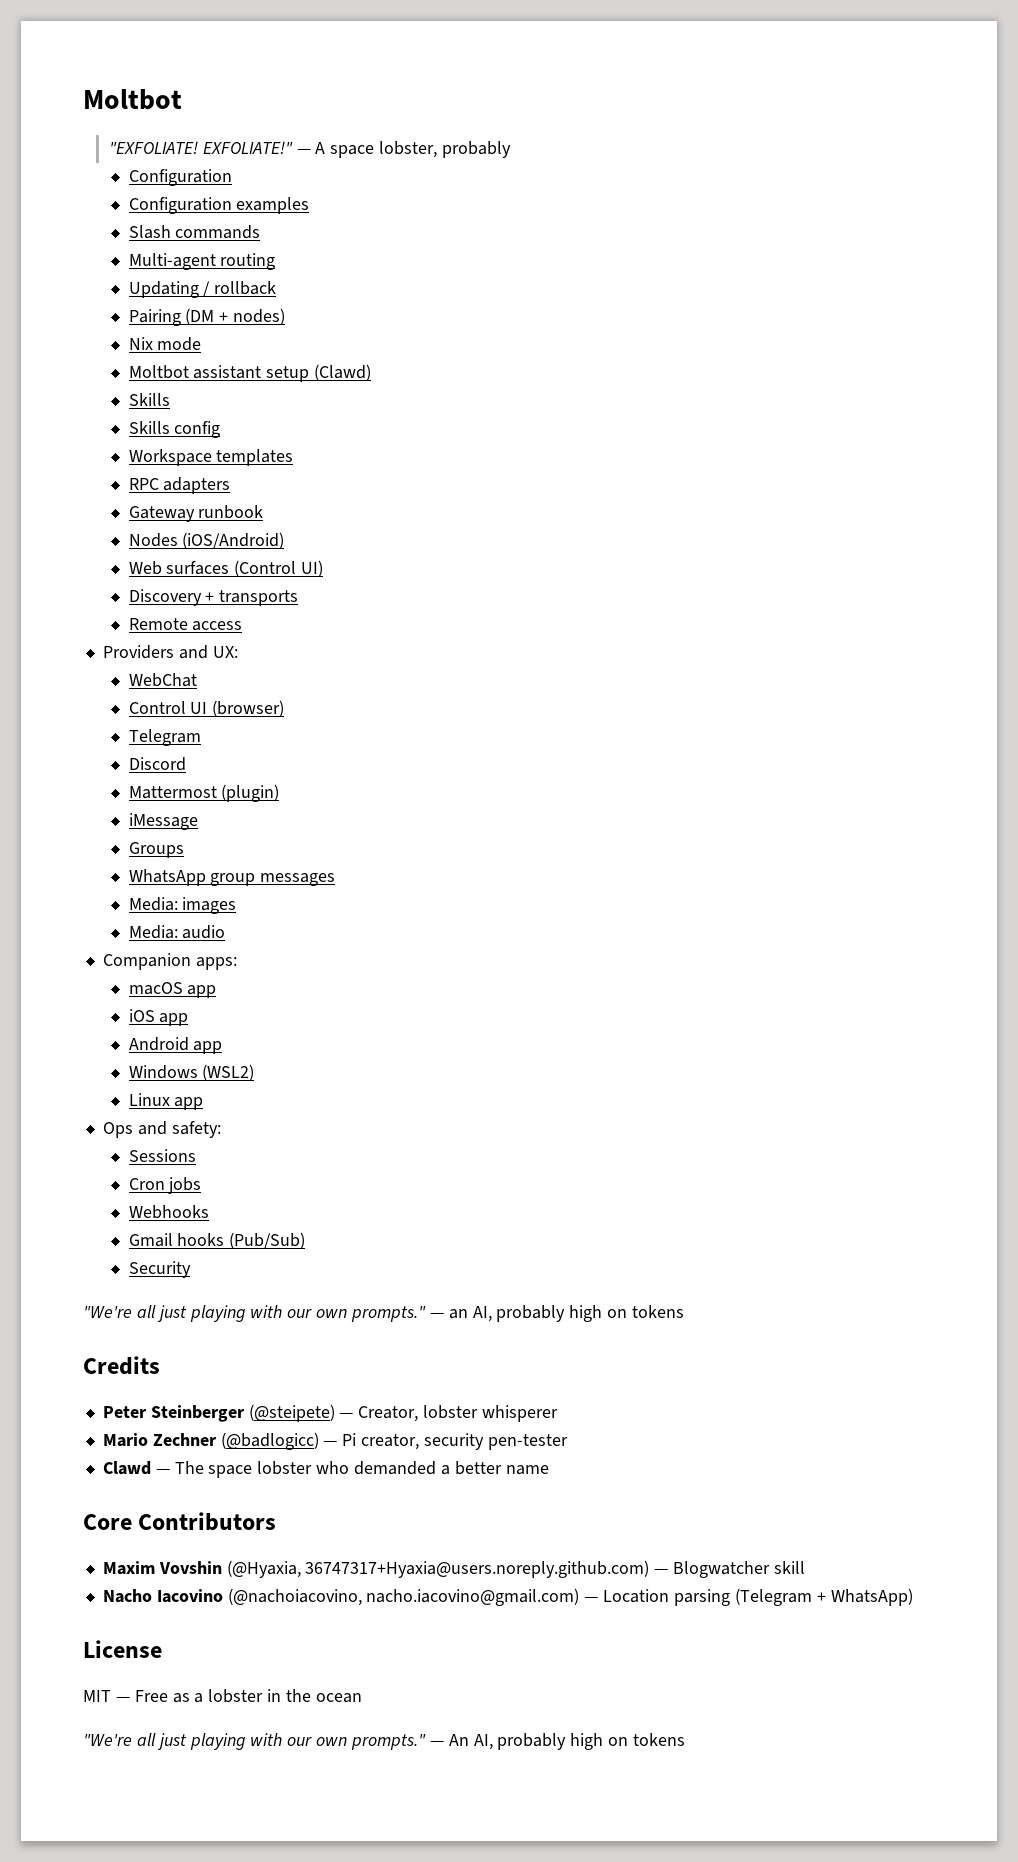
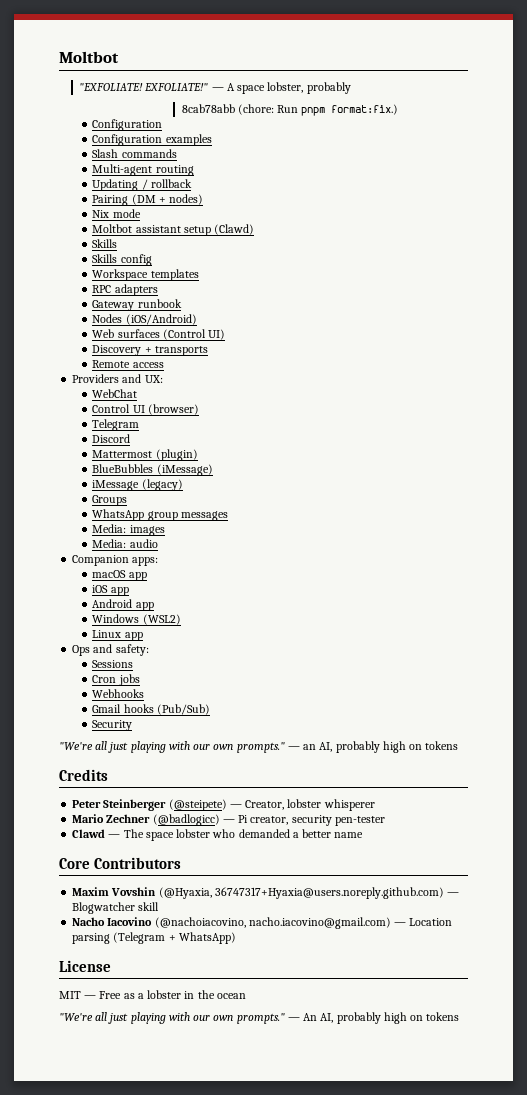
+ 8cab78abb (chore: Run pnpm format:fix.)
+ BlueBubbles (iMessage)
- iMessage
+ iMessage (legacy)

